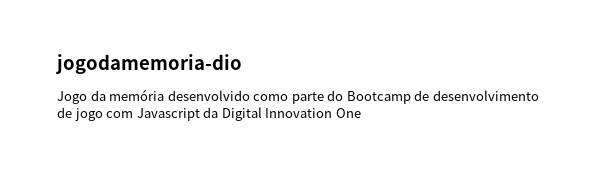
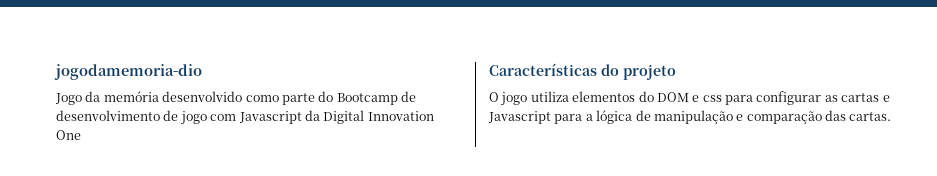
+ Características do projeto
+ O jogo utiliza elementos do DOM e css para configurar as cartas e Javascript para a lógica de manipulação e comparação das cartas.

